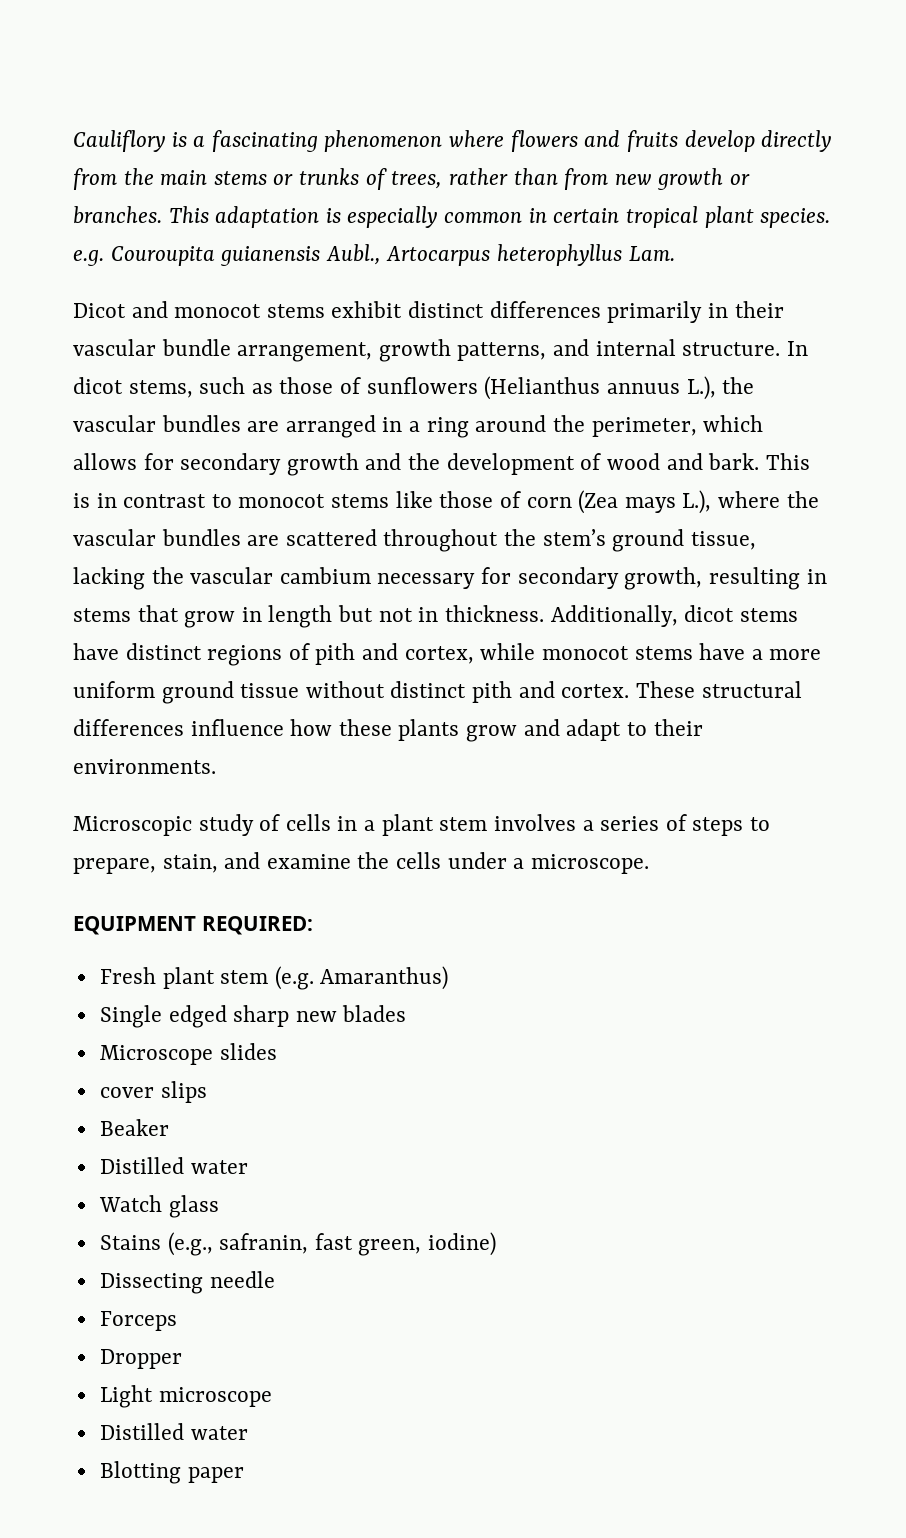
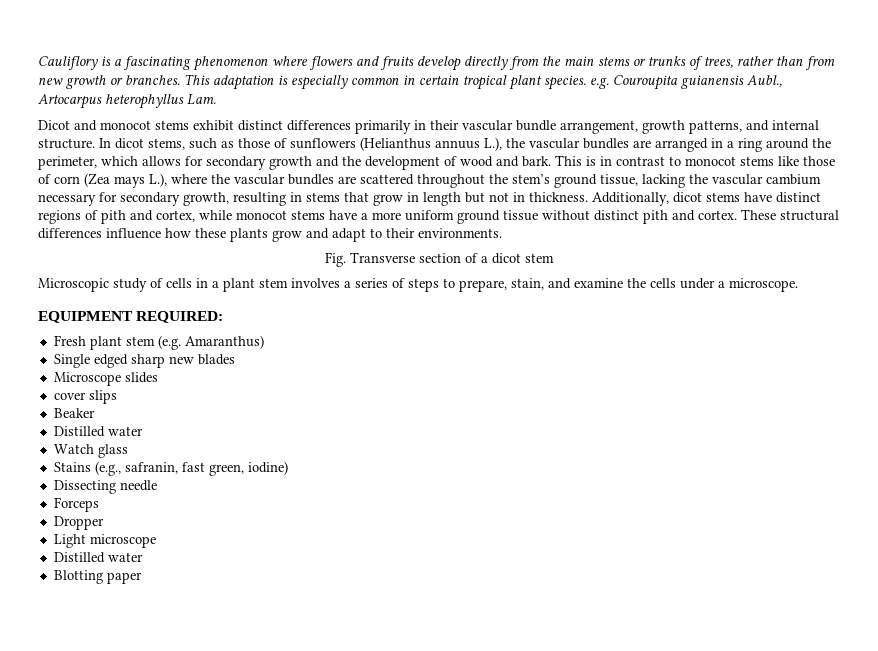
+ Fig. Transverse section of a dicot stem

